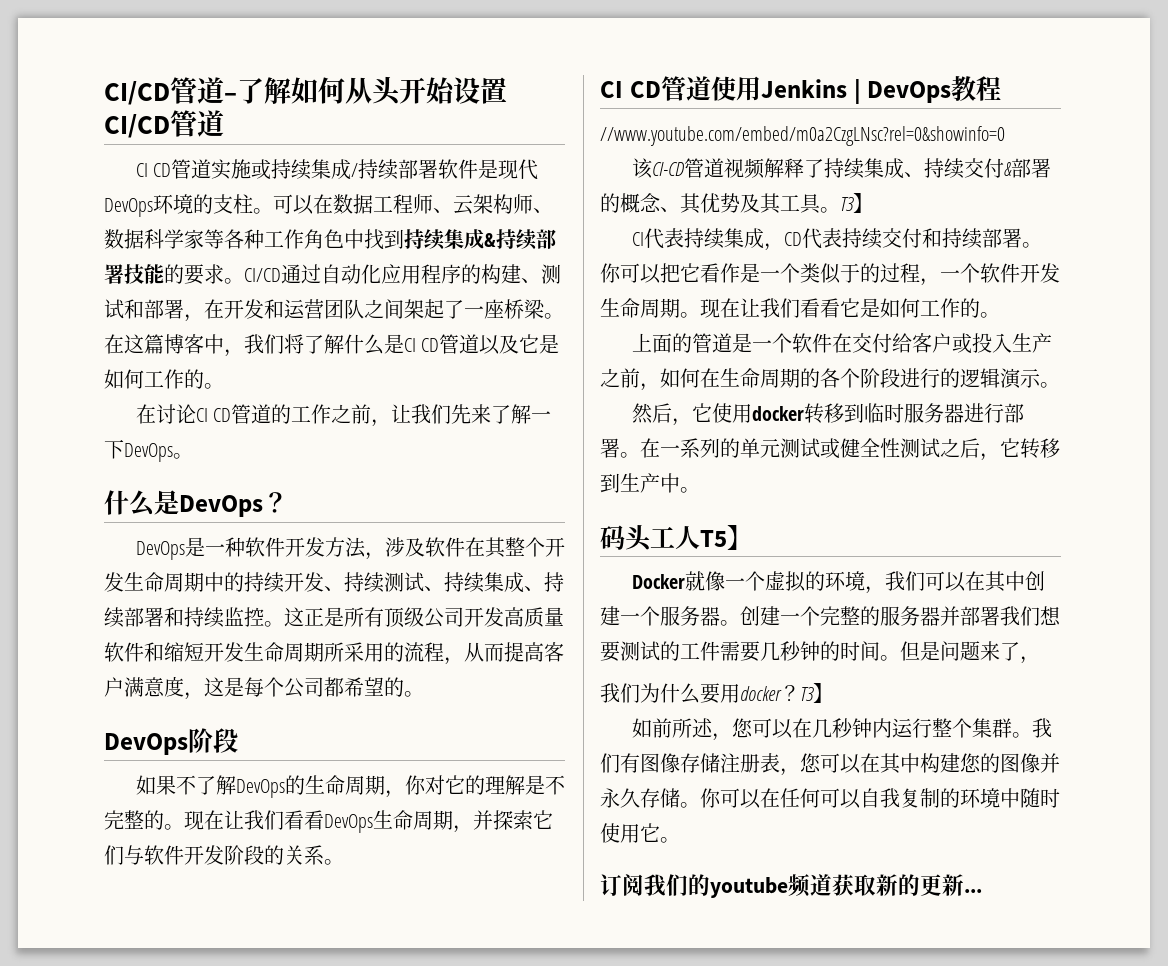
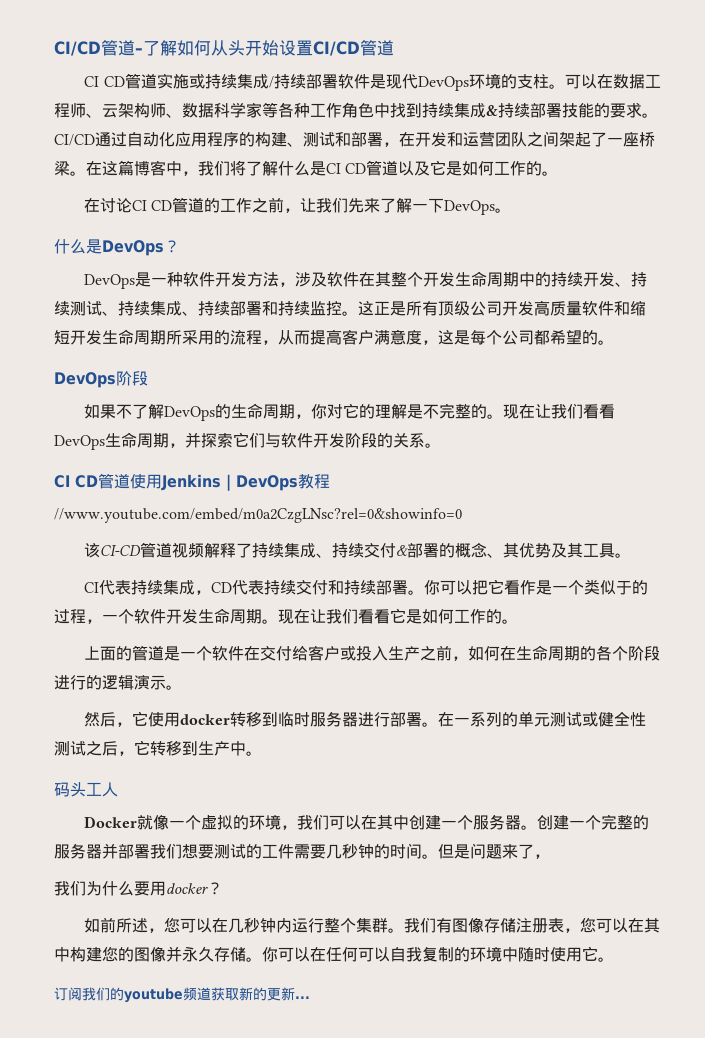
- 该CI-CD管道视频解释了持续集成、持续交付&部署的概念、其优势及其工具。T3】
+ 该CI-CD管道视频解释了持续集成、持续交付&部署的概念、其优势及其工具。
- 码头工人T5】
+ 码头工人
- 我们为什么要用docker？T3】
+ 我们为什么要用docker？

